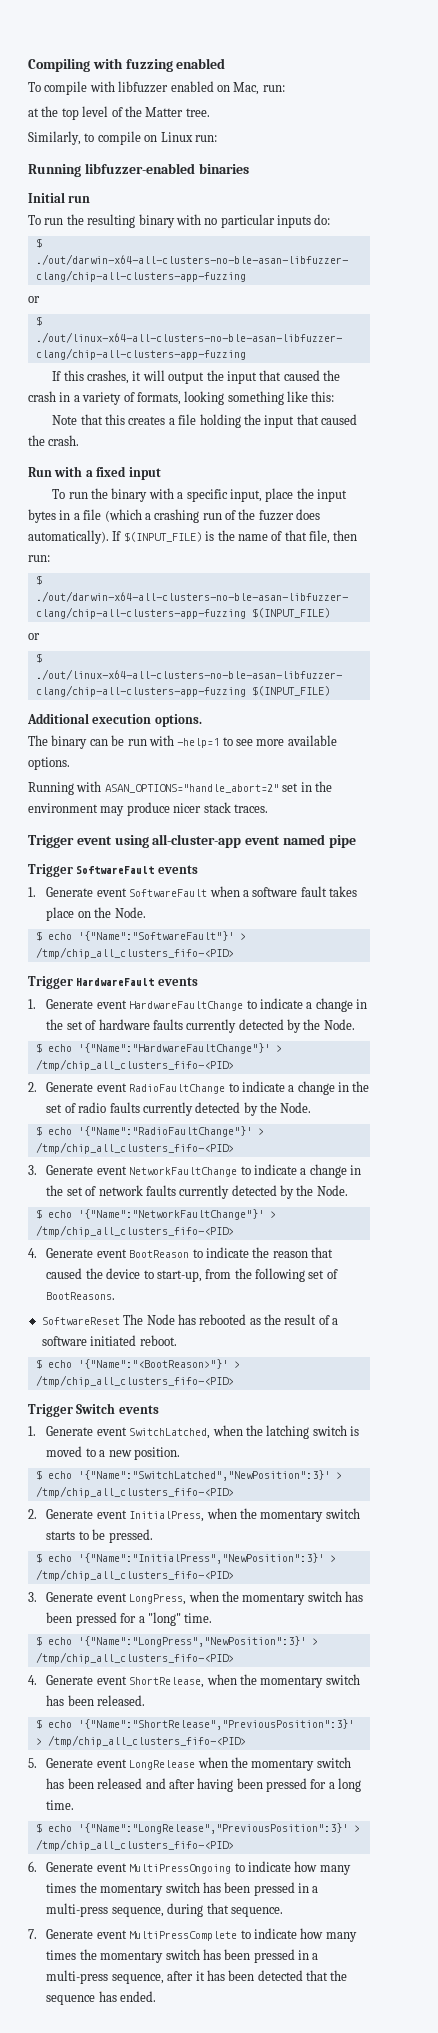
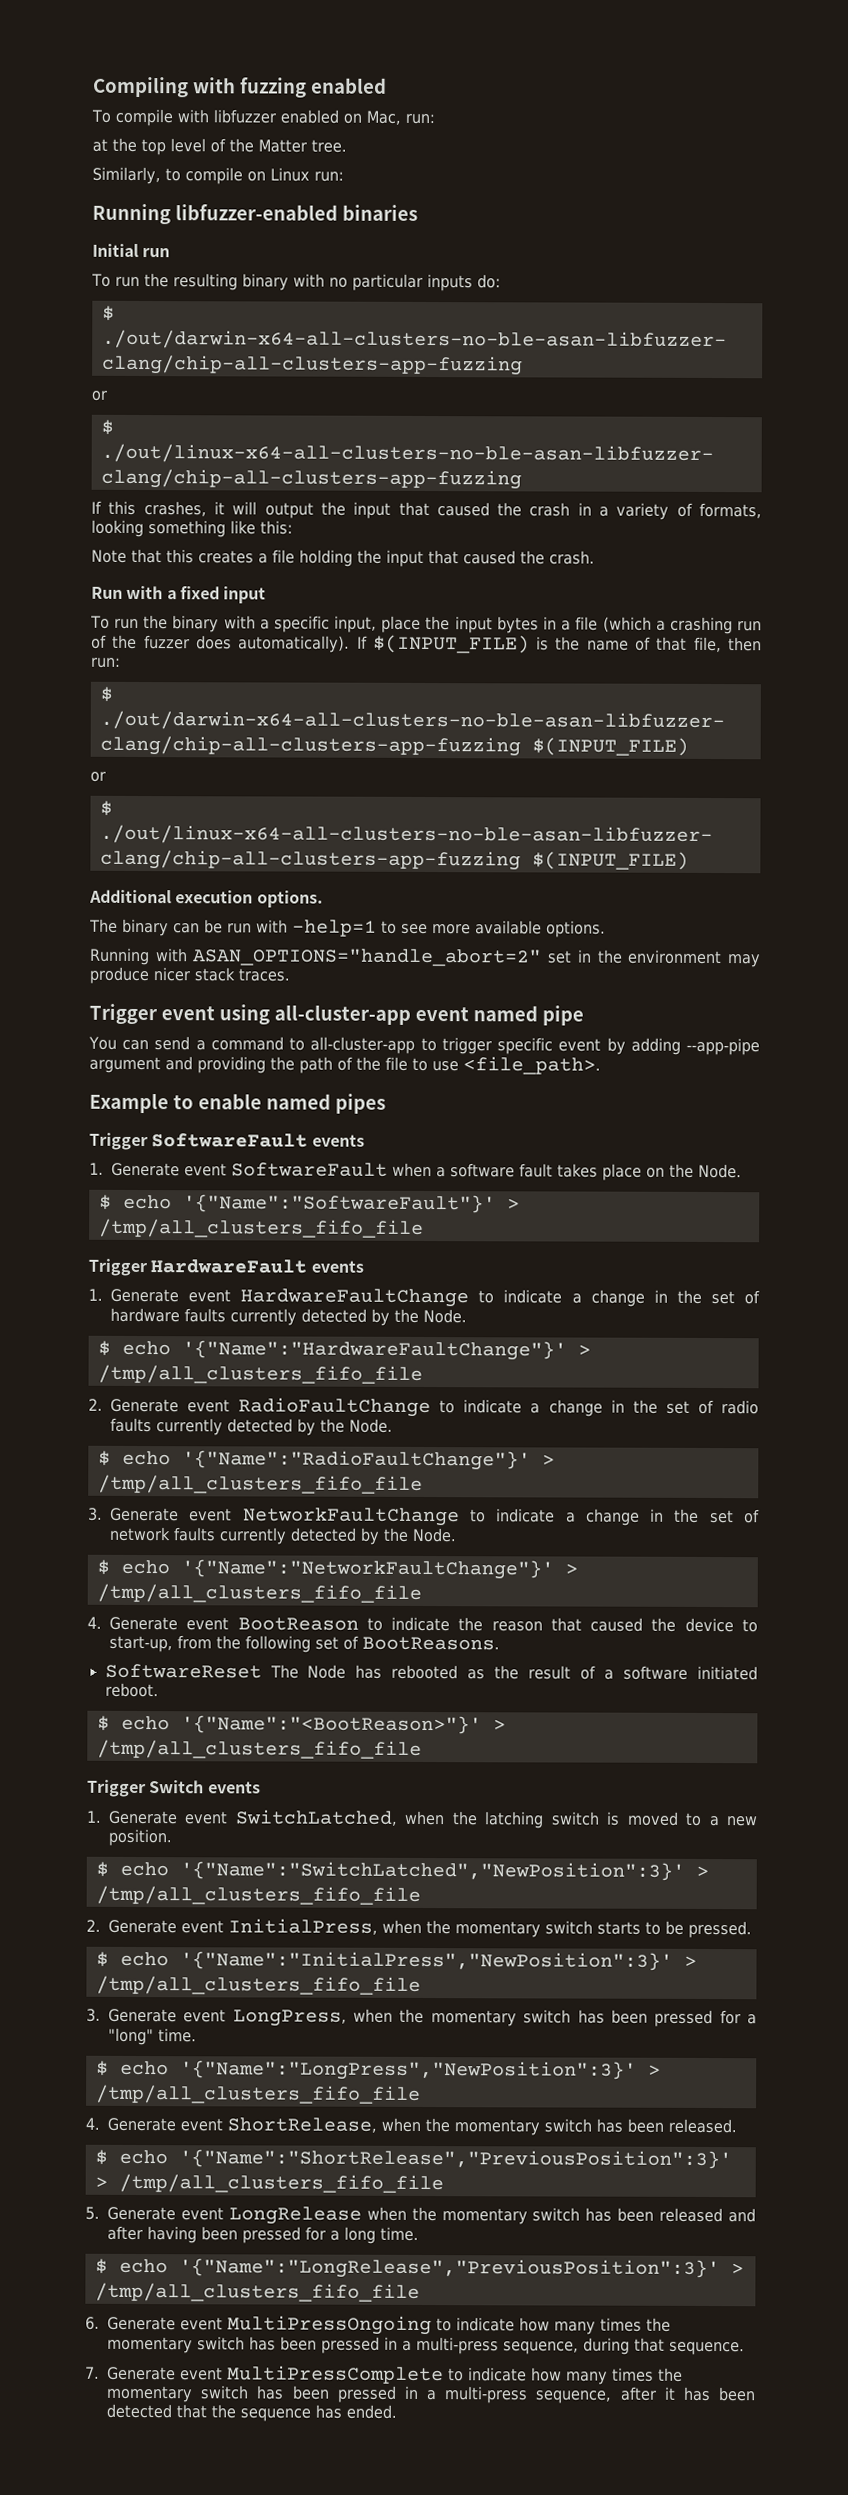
+ You can send a command to all-cluster-app to trigger specific event by adding --app-pipe argument and providing the path of the file to use <file_path>.
+ Example to enable named pipes
- $ echo '{"Name":"SoftwareFault"}' > /tmp/chip_all_clusters_fifo-<PID>
+ $ echo '{"Name":"SoftwareFault"}' > /tmp/all_clusters_fifo_file
- $ echo '{"Name":"HardwareFaultChange"}' > /tmp/chip_all_clusters_fifo-<PID>
+ $ echo '{"Name":"HardwareFaultChange"}' > /tmp/all_clusters_fifo_file
- $ echo '{"Name":"RadioFaultChange"}' > /tmp/chip_all_clusters_fifo-<PID>
+ $ echo '{"Name":"RadioFaultChange"}' > /tmp/all_clusters_fifo_file
- $ echo '{"Name":"NetworkFaultChange"}' > /tmp/chip_all_clusters_fifo-<PID>
+ $ echo '{"Name":"NetworkFaultChange"}' > /tmp/all_clusters_fifo_file
- $ echo '{"Name":"<BootReason>"}' > /tmp/chip_all_clusters_fifo-<PID>
+ $ echo '{"Name":"<BootReason>"}' > /tmp/all_clusters_fifo_file
- $ echo '{"Name":"SwitchLatched","NewPosition":3}' > /tmp/chip_all_clusters_fifo-<PID>
+ $ echo '{"Name":"SwitchLatched","NewPosition":3}' > /tmp/all_clusters_fifo_file
- $ echo '{"Name":"InitialPress","NewPosition":3}' > /tmp/chip_all_clusters_fifo-<PID>
+ $ echo '{"Name":"InitialPress","NewPosition":3}' > /tmp/all_clusters_fifo_file
- $ echo '{"Name":"LongPress","NewPosition":3}' > /tmp/chip_all_clusters_fifo-<PID>
+ $ echo '{"Name":"LongPress","NewPosition":3}' > /tmp/all_clusters_fifo_file
- $ echo '{"Name":"ShortRelease","PreviousPosition":3}' > /tmp/chip_all_clusters_fifo-<PID>
+ $ echo '{"Name":"ShortRelease","PreviousPosition":3}' > /tmp/all_clusters_fifo_file
- $ echo '{"Name":"LongRelease","PreviousPosition":3}' > /tmp/chip_all_clusters_fifo-<PID>
+ $ echo '{"Name":"LongRelease","PreviousPosition":3}' > /tmp/all_clusters_fifo_file

